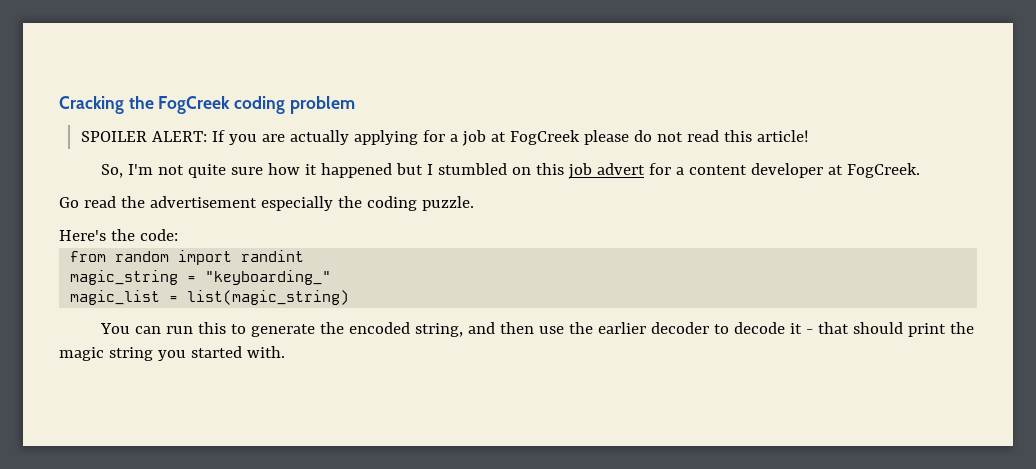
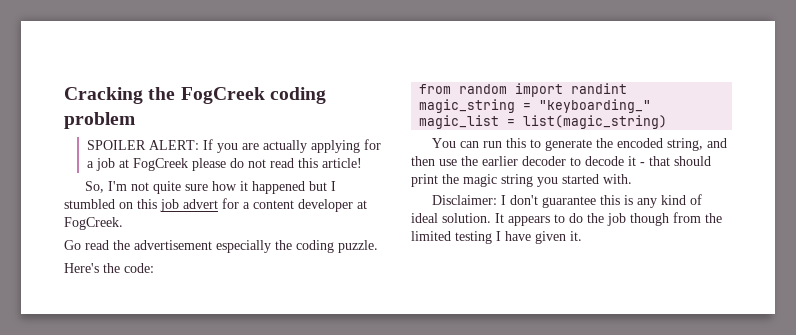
+ Disclaimer: I don't guarantee this is any kind of ideal solution. It appears to do the job though from the limited testing I have given it.

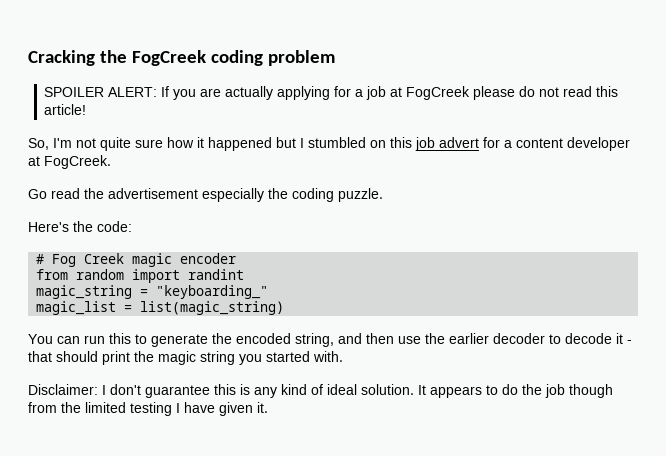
+ # Fog Creek magic encoder

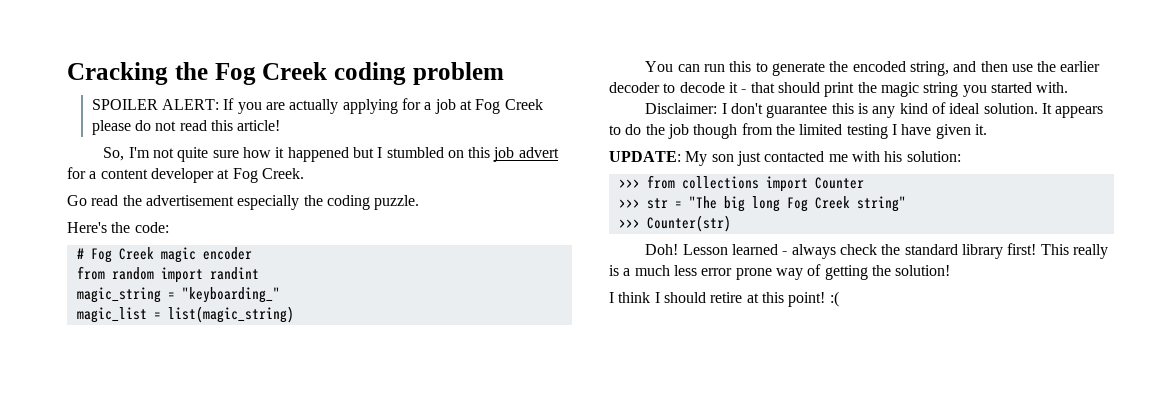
- Cracking the FogCreek coding problem
+ Cracking the Fog Creek coding problem
- SPOILER ALERT: If you are actually applying for a job at FogCreek please do not read this article!
+ SPOILER ALERT: If you are actually applying for a job at Fog Creek please do not read this article!
- So, I'm not quite sure how it happened but I stumbled on this job advert for a content developer at FogCreek.
+ So, I'm not quite sure how it happened but I stumbled on this job advert for a content developer at Fog Creek.
+ UPDATE: My son just contacted me with his solution:
+ >>> from collections import Counter
+ >>> str = "The big long Fog Creek string"
+ >>> Counter(str)
+ Doh! Lesson learned - always check the standard library first! This really is a much less error prone way of getting the solution!
+ I think I should retire at this point! :(

